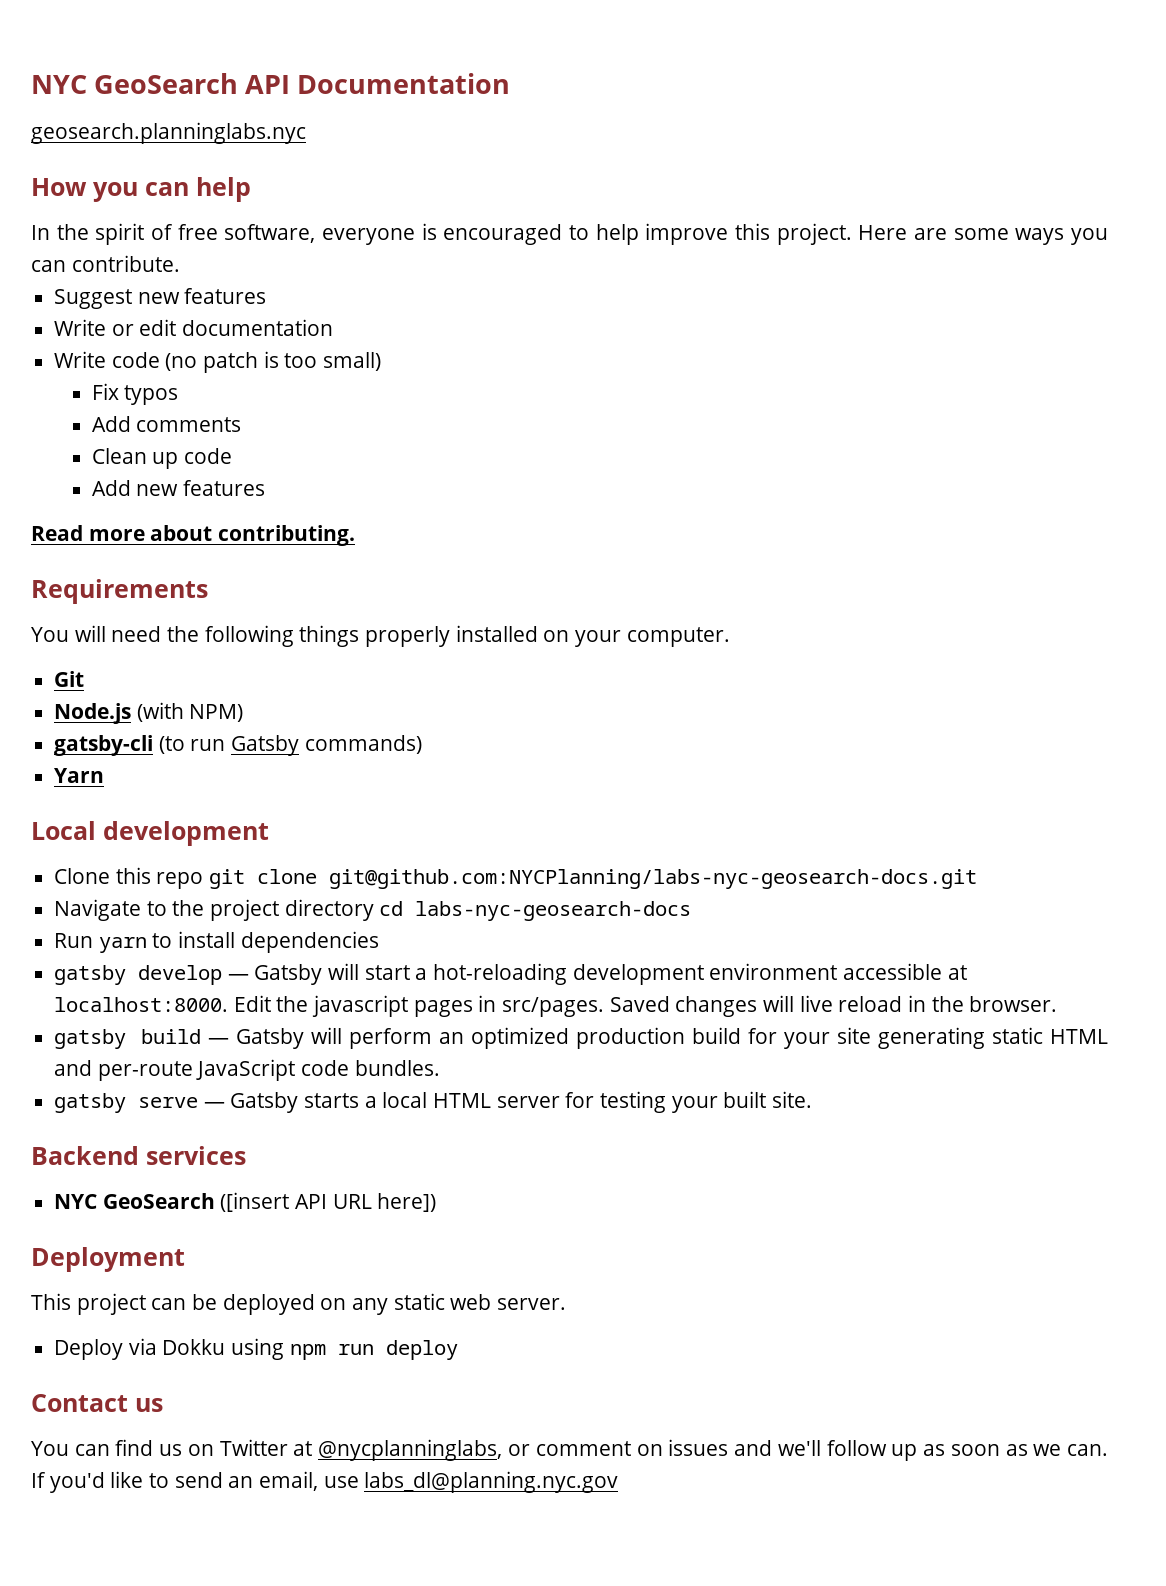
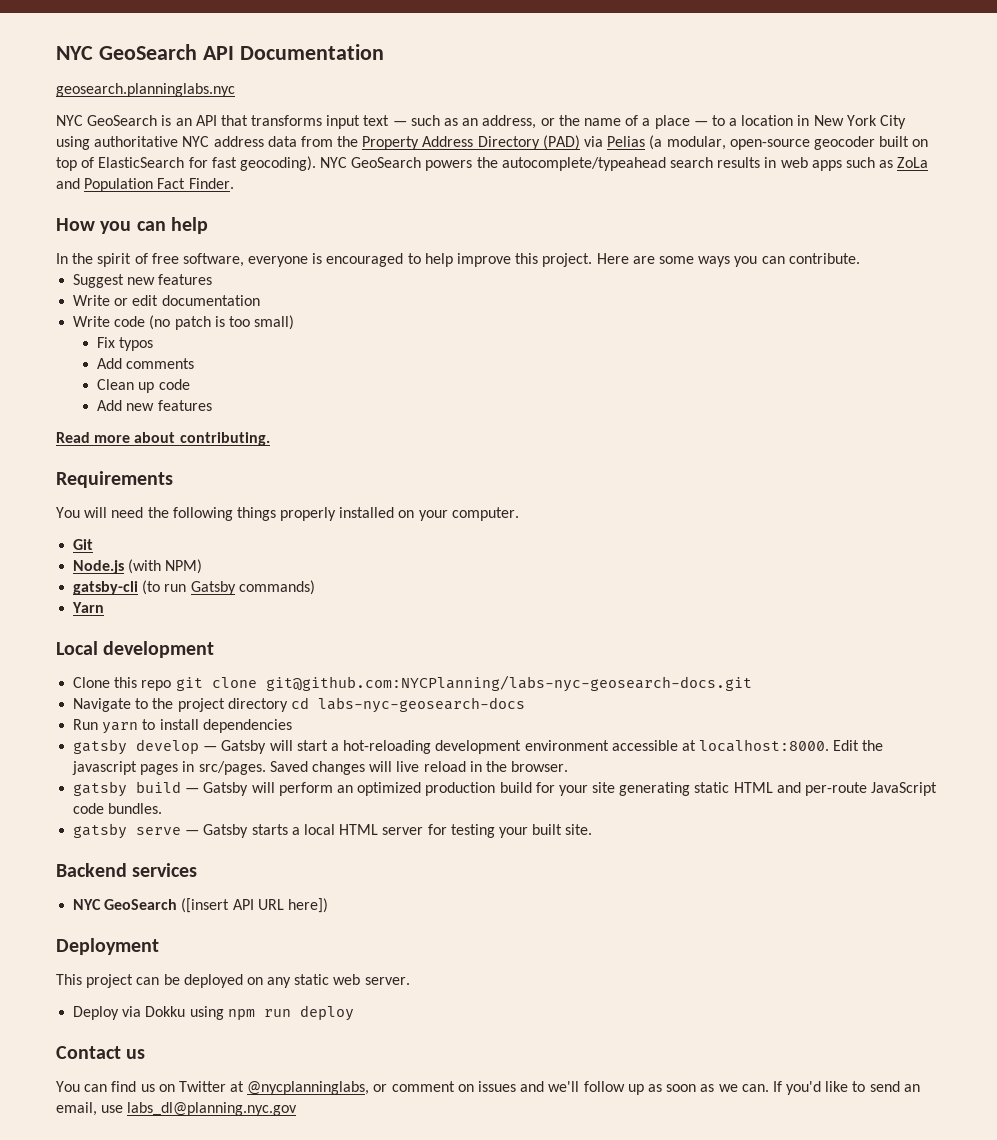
+ NYC GeoSearch is an API that transforms input text — such as an address, or the name of a place — to a location in New York City using authoritative NYC address data from the Property Address Directory (PAD) via Pelias (a modular, open-source geocoder built on top of ElasticSearch for fast geocoding). NYC GeoSearch powers the autocomplete/typeahead search results in web apps such as ZoLa and Population Fact Finder.

